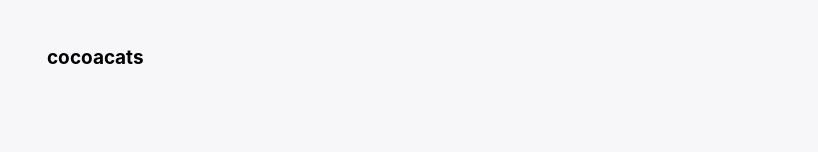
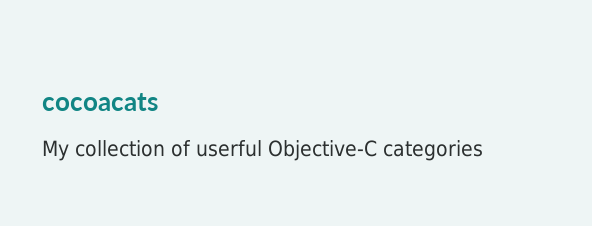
+ My collection of userful Objective-C categories

